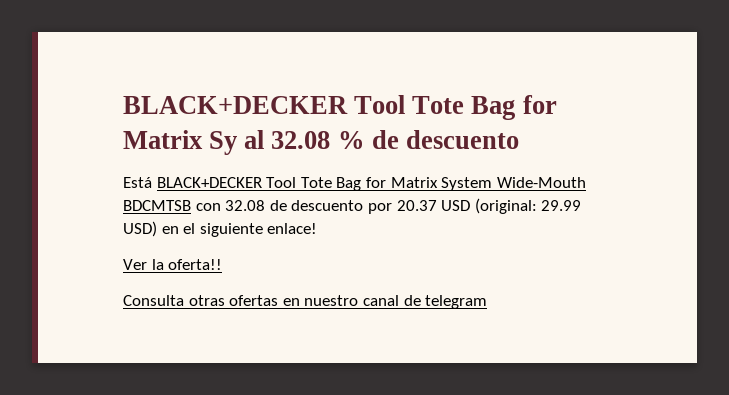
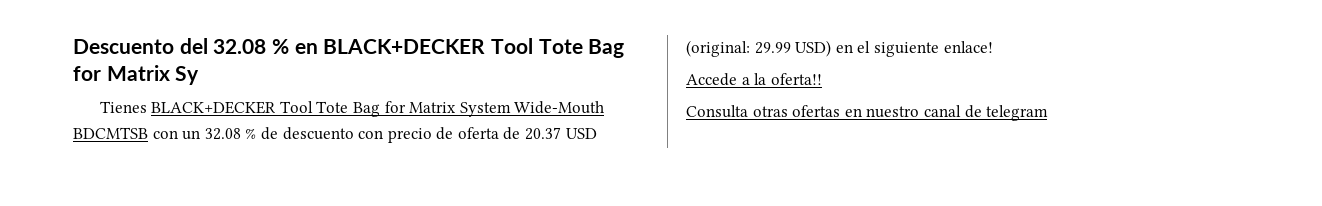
- BLACK+DECKER Tool Tote Bag for Matrix Sy al 32.08 % de descuento
- Está BLACK+DECKER Tool Tote Bag for Matrix System Wide-Mouth BDCMTSB con 32.08 de descuento por 20.37 USD (original: 29.99 USD) en el siguiente enlace!
+ Descuento del 32.08 % en BLACK+DECKER Tool Tote Bag for Matrix Sy
+ Tienes BLACK+DECKER Tool Tote Bag for Matrix System Wide-Mouth BDCMTSB con un 32.08 % de descuento con precio de oferta de 20.37 USD (original: 29.99 USD) en el siguiente enlace!
- Ver la oferta!!
+ Accede a la oferta!!

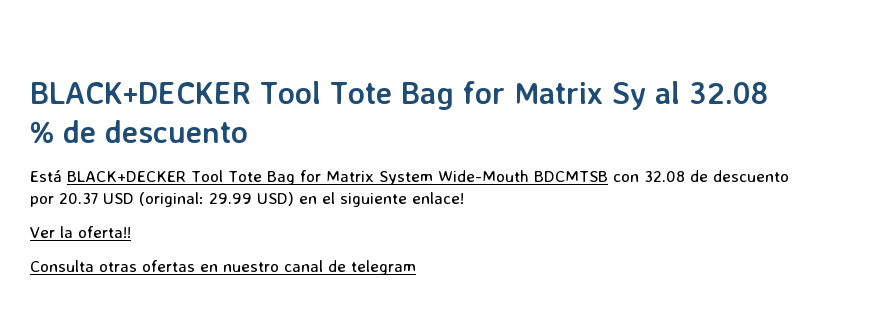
- Descuento del 32.08 % en BLACK+DECKER Tool Tote Bag for Matrix Sy
- Tienes BLACK+DECKER Tool Tote Bag for Matrix System Wide-Mouth BDCMTSB con un 32.08 % de descuento con precio de oferta de 20.37 USD (original: 29.99 USD) en el siguiente enlace!
+ BLACK+DECKER Tool Tote Bag for Matrix Sy al 32.08 % de descuento
+ Está BLACK+DECKER Tool Tote Bag for Matrix System Wide-Mouth BDCMTSB con 32.08 de descuento por 20.37 USD (original: 29.99 USD) en el siguiente enlace!
- Accede a la oferta!!
+ Ver la oferta!!

